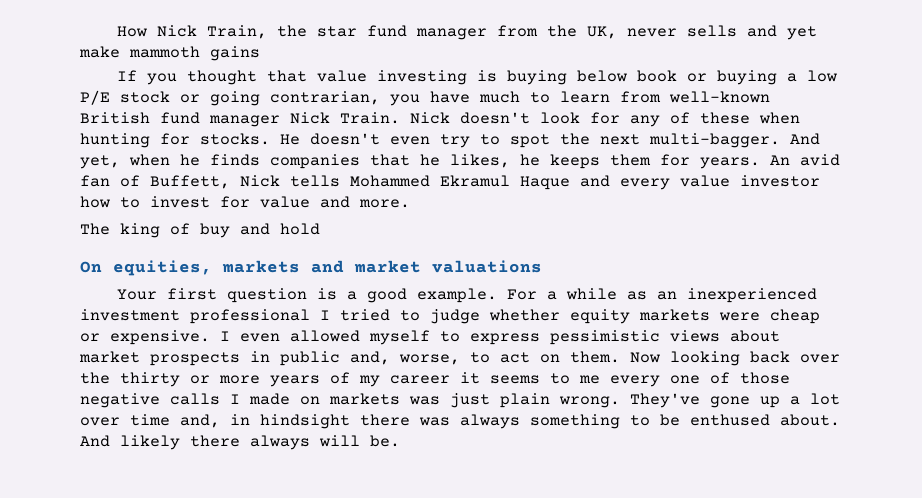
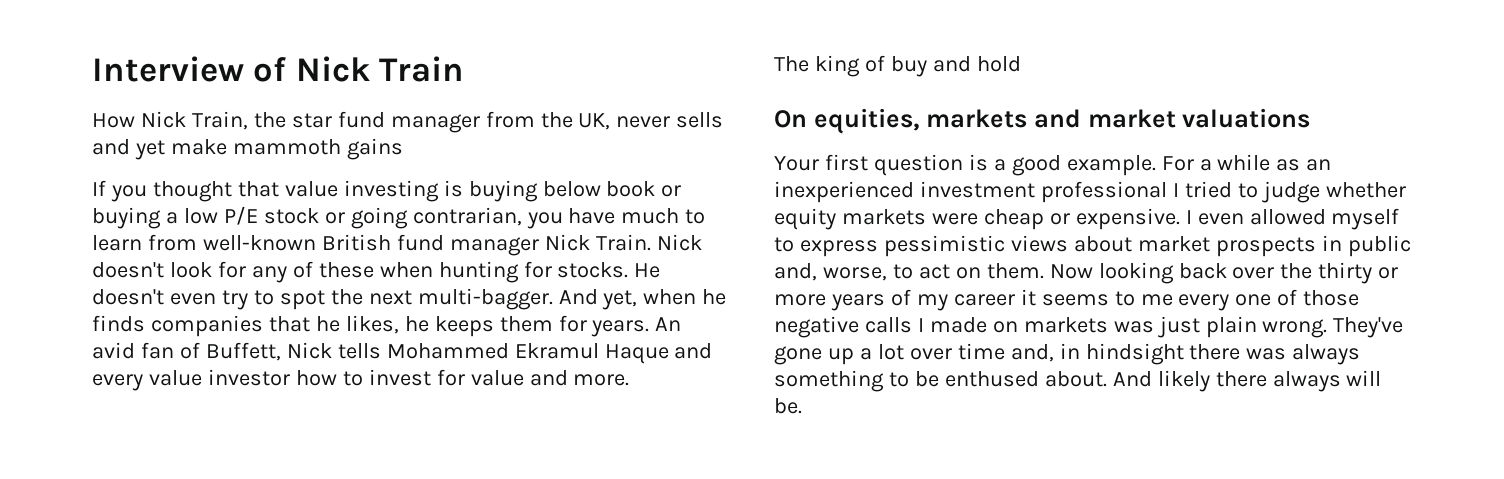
+ Interview of Nick Train

